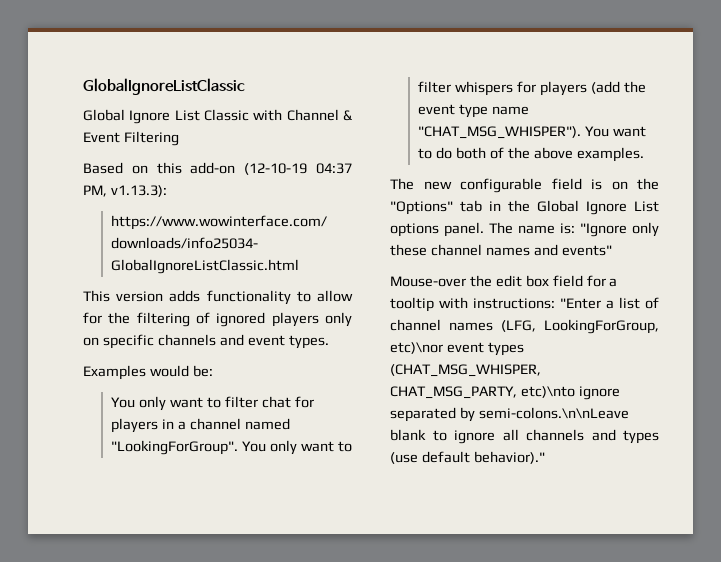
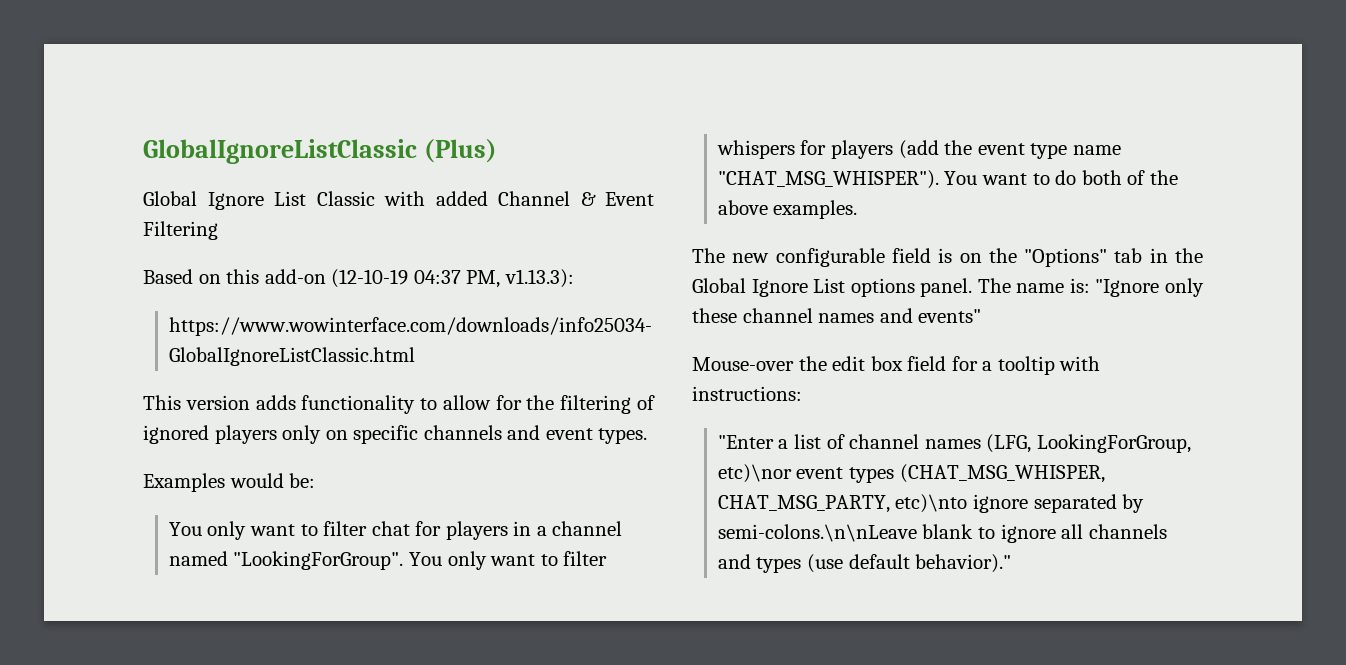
- GlobalIgnoreListClassic
+ GlobalIgnoreListClassic (Plus)
- Global Ignore List Classic with Channel & Event Filtering
+ Global Ignore List Classic with added Channel & Event Filtering
- Mouse-over the edit box field for a tooltip with instructions: "Enter a list of channel names (LFG, LookingForGroup, etc)\nor event types (CHAT_MSG_WHISPER, CHAT_MSG_PARTY, etc)\nto ignore separated by semi-colons.\n\nLeave blank to ignore all channels and types (use default behavior)."
+ Mouse-over the edit box field for a tooltip with instructions:
+ "Enter a list of channel names (LFG, LookingForGroup, etc)\nor event types (CHAT_MSG_WHISPER, CHAT_MSG_PARTY, etc)\nto ignore separated by semi-colons.\n\nLeave blank to ignore all channels and types (use default behavior)."

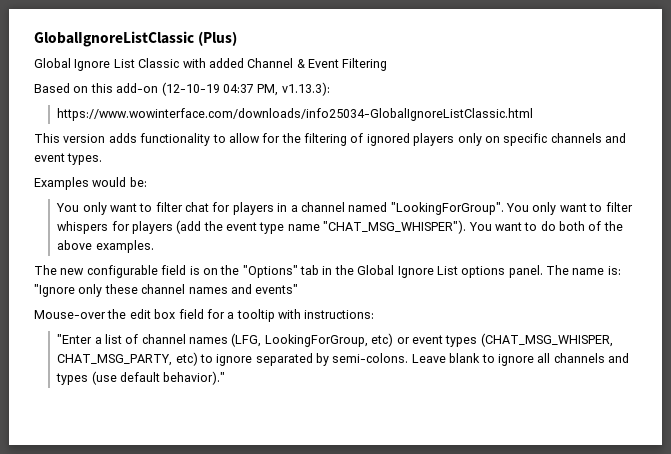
- "Enter a list of channel names (LFG, LookingForGroup, etc)\nor event types (CHAT_MSG_WHISPER, CHAT_MSG_PARTY, etc)\nto ignore separated by semi-colons.\n\nLeave blank to ignore all channels and types (use default behavior)."
+ "Enter a list of channel names (LFG, LookingForGroup, etc) or event types (CHAT_MSG_WHISPER, CHAT_MSG_PARTY, etc) to ignore separated by semi-colons. Leave blank to ignore all channels and types (use default behavior)."

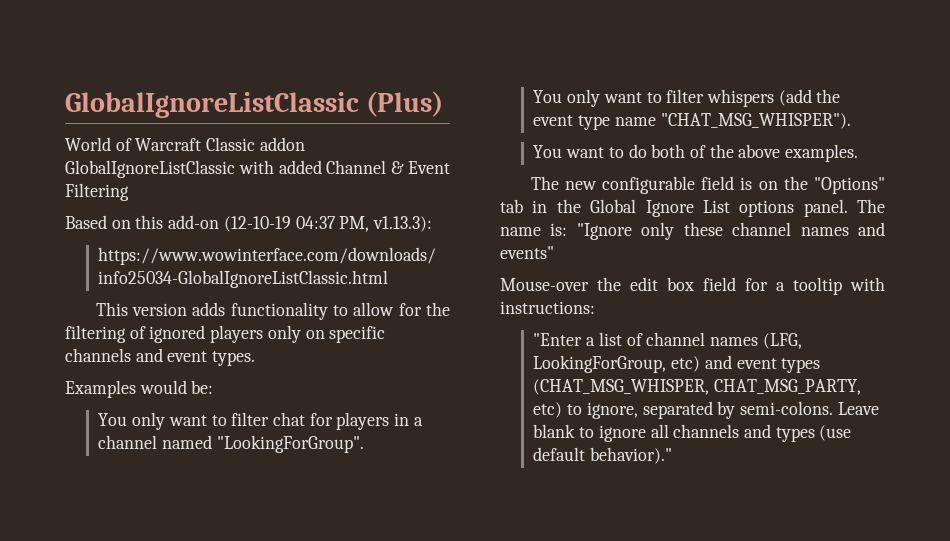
- Global Ignore List Classic with added Channel & Event Filtering
+ World of Warcraft Classic addon GlobalIgnoreListClassic with added Channel & Event Filtering
- You only want to filter chat for players in a channel named "LookingForGroup". You only want to filter whispers for players (add the event type name "CHAT_MSG_WHISPER"). You want to do both of the above examples.
+ You only want to filter chat for players in a channel named "LookingForGroup".
+ You only want to filter whispers (add the event type name "CHAT_MSG_WHISPER").
+ You want to do both of the above examples.
- "Enter a list of channel names (LFG, LookingForGroup, etc) or event types (CHAT_MSG_WHISPER, CHAT_MSG_PARTY, etc) to ignore separated by semi-colons.
+ "Enter a list of channel names (LFG, LookingForGroup, etc) and event types (CHAT_MSG_WHISPER, CHAT_MSG_PARTY, etc) to ignore, separated by semi-colons.

